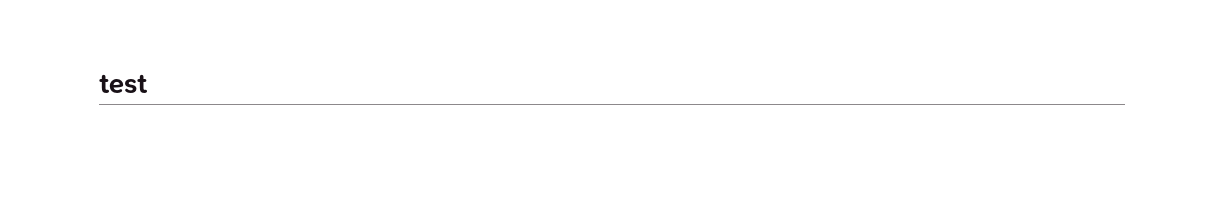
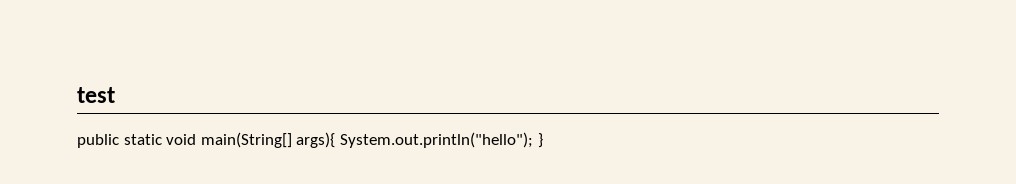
+ public static void main(String[] args){ System.out.println("hello"); }

